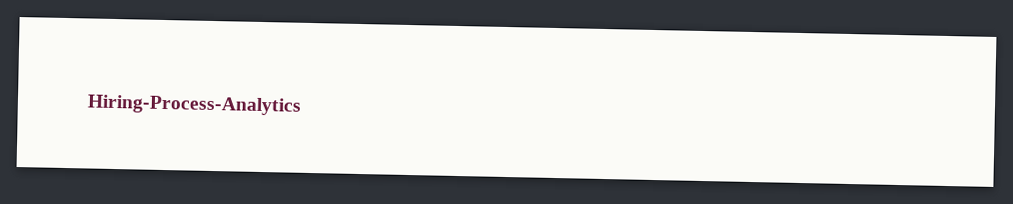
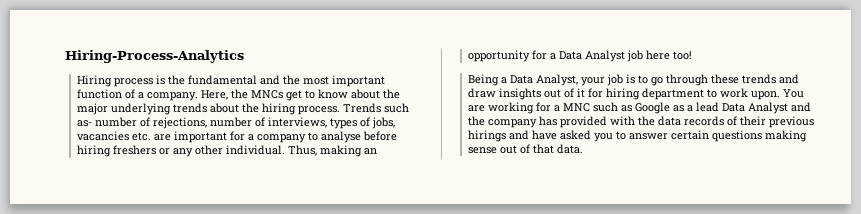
+ Hiring process is the fundamental and the most important function of a company. Here, the MNCs get to know about the major underlying trends about the hiring process. Trends such as- number of rejections, number of interviews, types of jobs, vacancies etc. are important for a company to analyse before hiring freshers or any other individual. Thus, making an opportunity for a Data Analyst job here too!
+ Being a Data Analyst, your job is to go through these trends and draw insights out of it for hiring department to work upon. You are working for a MNC such as Google as a lead Data Analyst and the company has provided with the data records of their previous hirings and have asked you to answer certain questions making sense out of that data.

